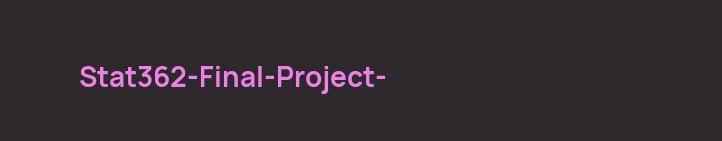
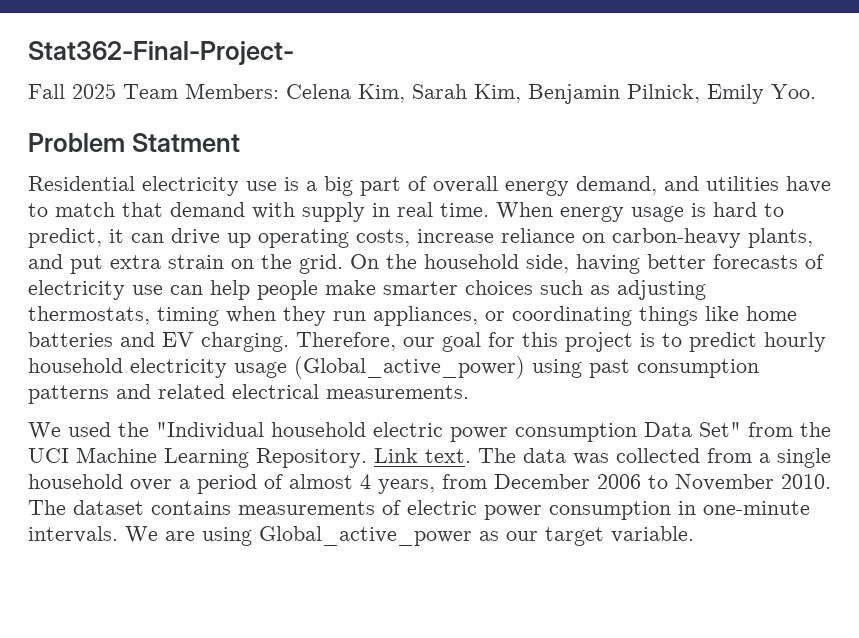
+ Fall 2025 Team Members: Celena Kim, Sarah Kim, Benjamin Pilnick, Emily Yoo.
+ Problem Statment
+ Residential electricity use is a big part of overall energy demand, and utilities have to match that demand with supply in real time. When energy usage is hard to predict, it can drive up operating costs, increase reliance on carbon-heavy plants, and put extra strain on the grid. On the household side, having better forecasts of electricity use can help people make smarter choices such as adjusting thermostats, timing when they run appliances, or coordinating things like home batteries and EV charging. Therefore, our goal for this project is to predict hourly household electricity usage (Global_active_power) using past consumption patterns and related electrical measurements.
+ We used the "Individual household electric power consumption Data Set" from the UCI Machine Learning Repository. Link text. The data was collected from a single household over a period of almost 4 years, from December 2006 to November 2010. The dataset contains measurements of electric power consumption in one-minute intervals. We are using Global_active_power as our target variable.

